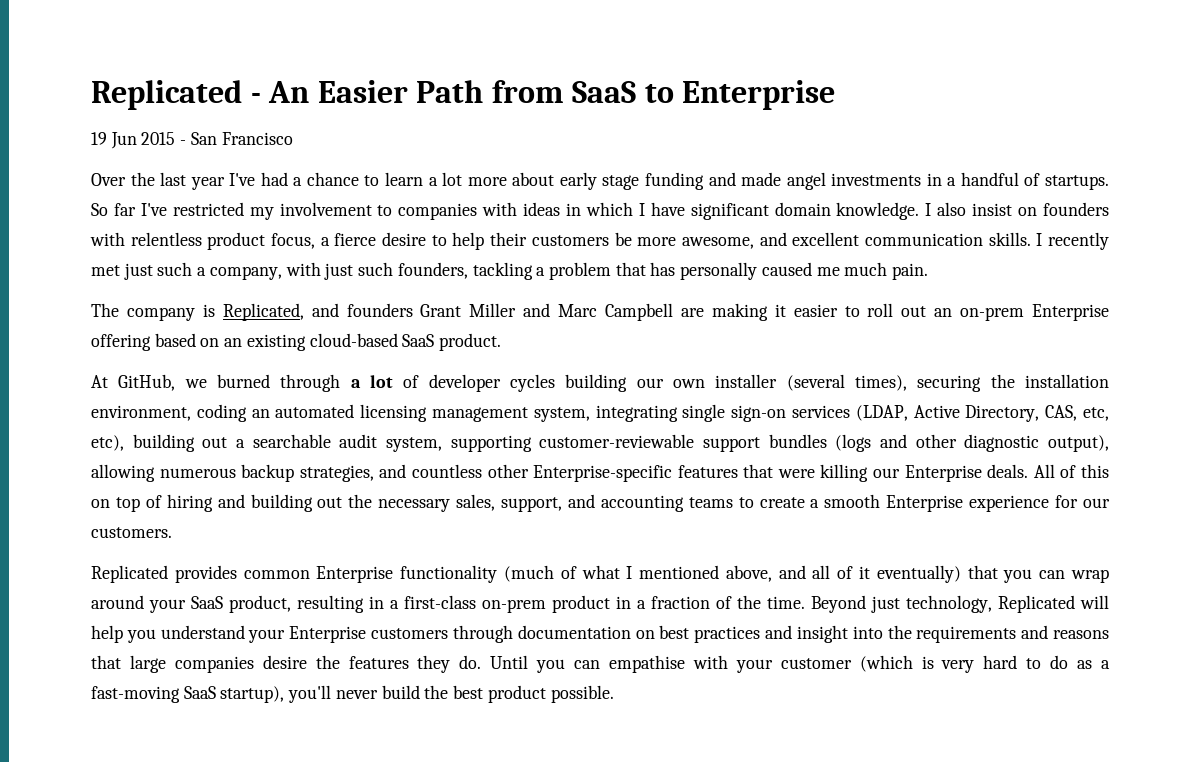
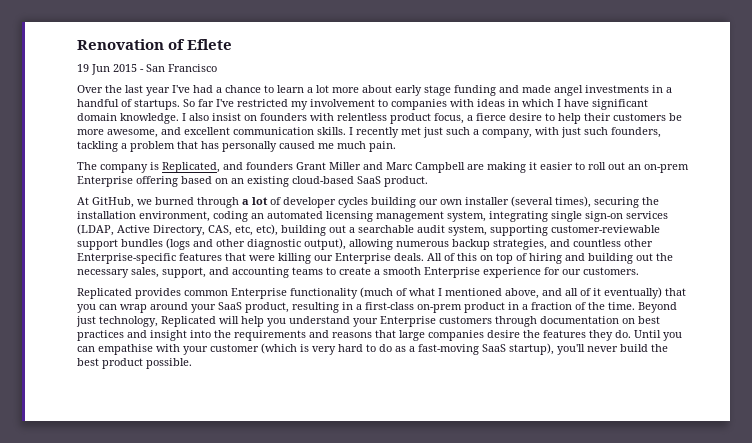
- Replicated - An Easier Path from SaaS to Enterprise
+ Renovation of Eflete

